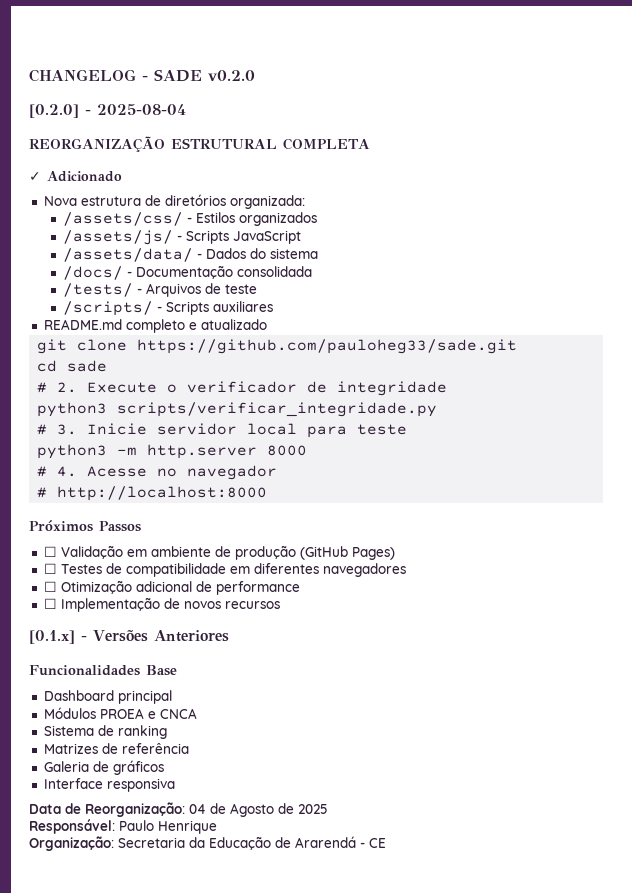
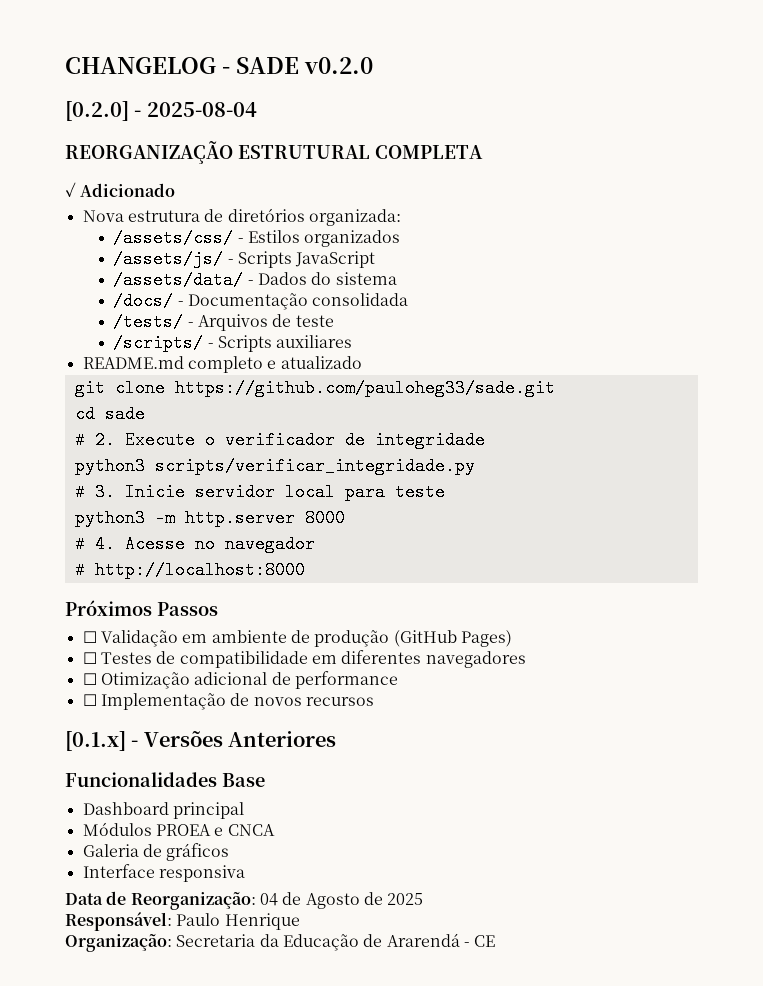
- Sistema de ranking
- Matrizes de referência

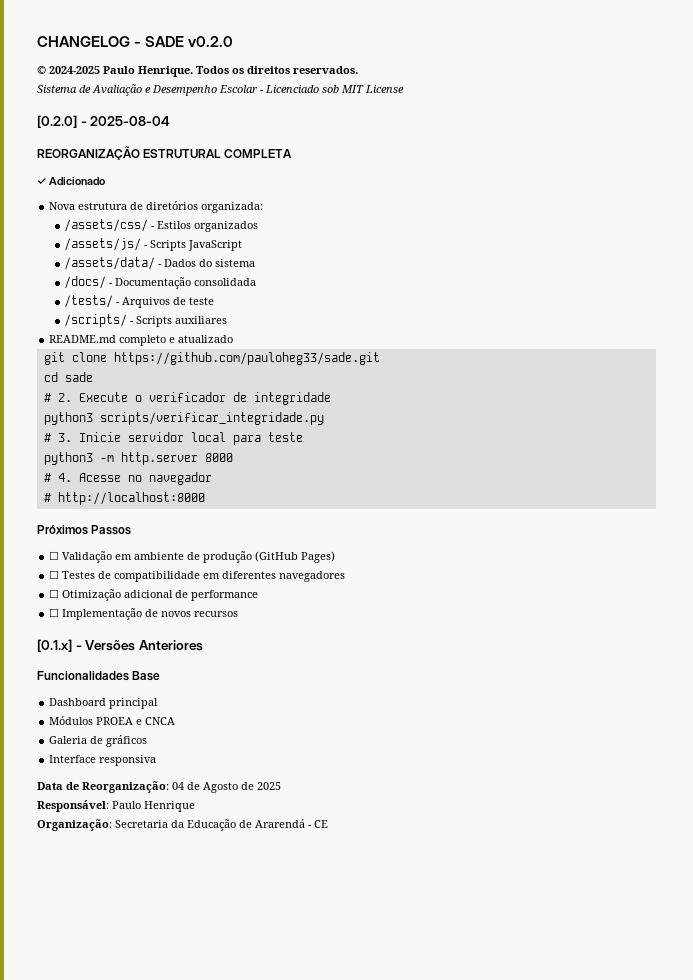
+ © 2024-2025 Paulo Henrique. Todos os direitos reservados.
+ Sistema de Avaliação e Desempenho Escolar - Licenciado sob MIT License

